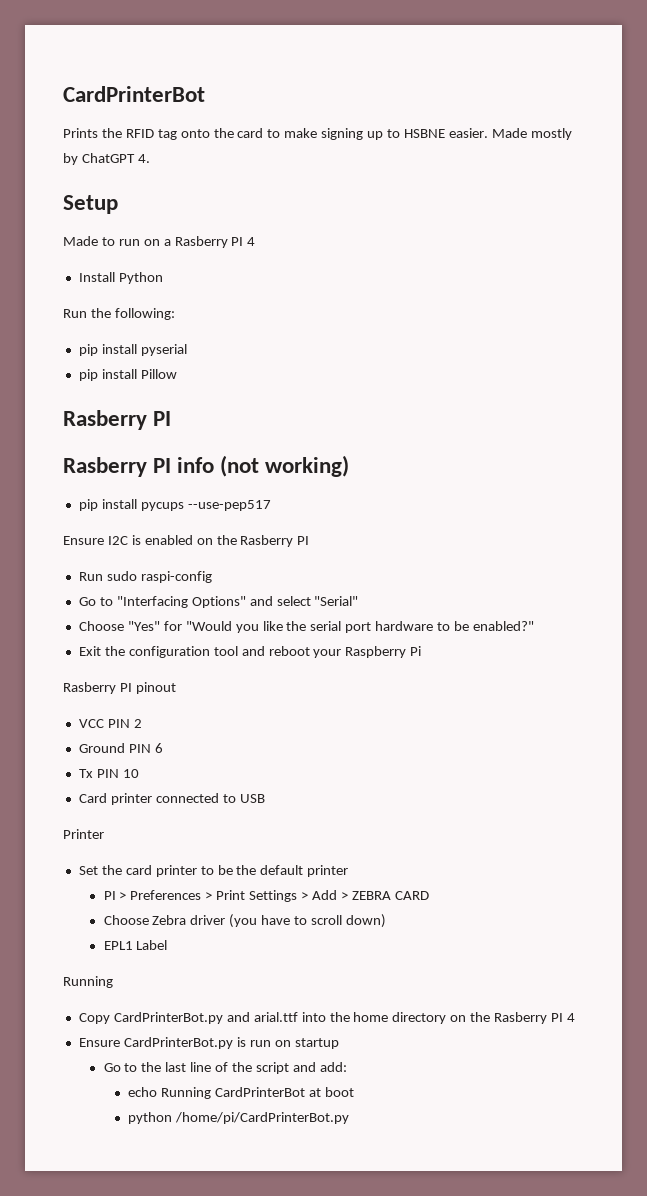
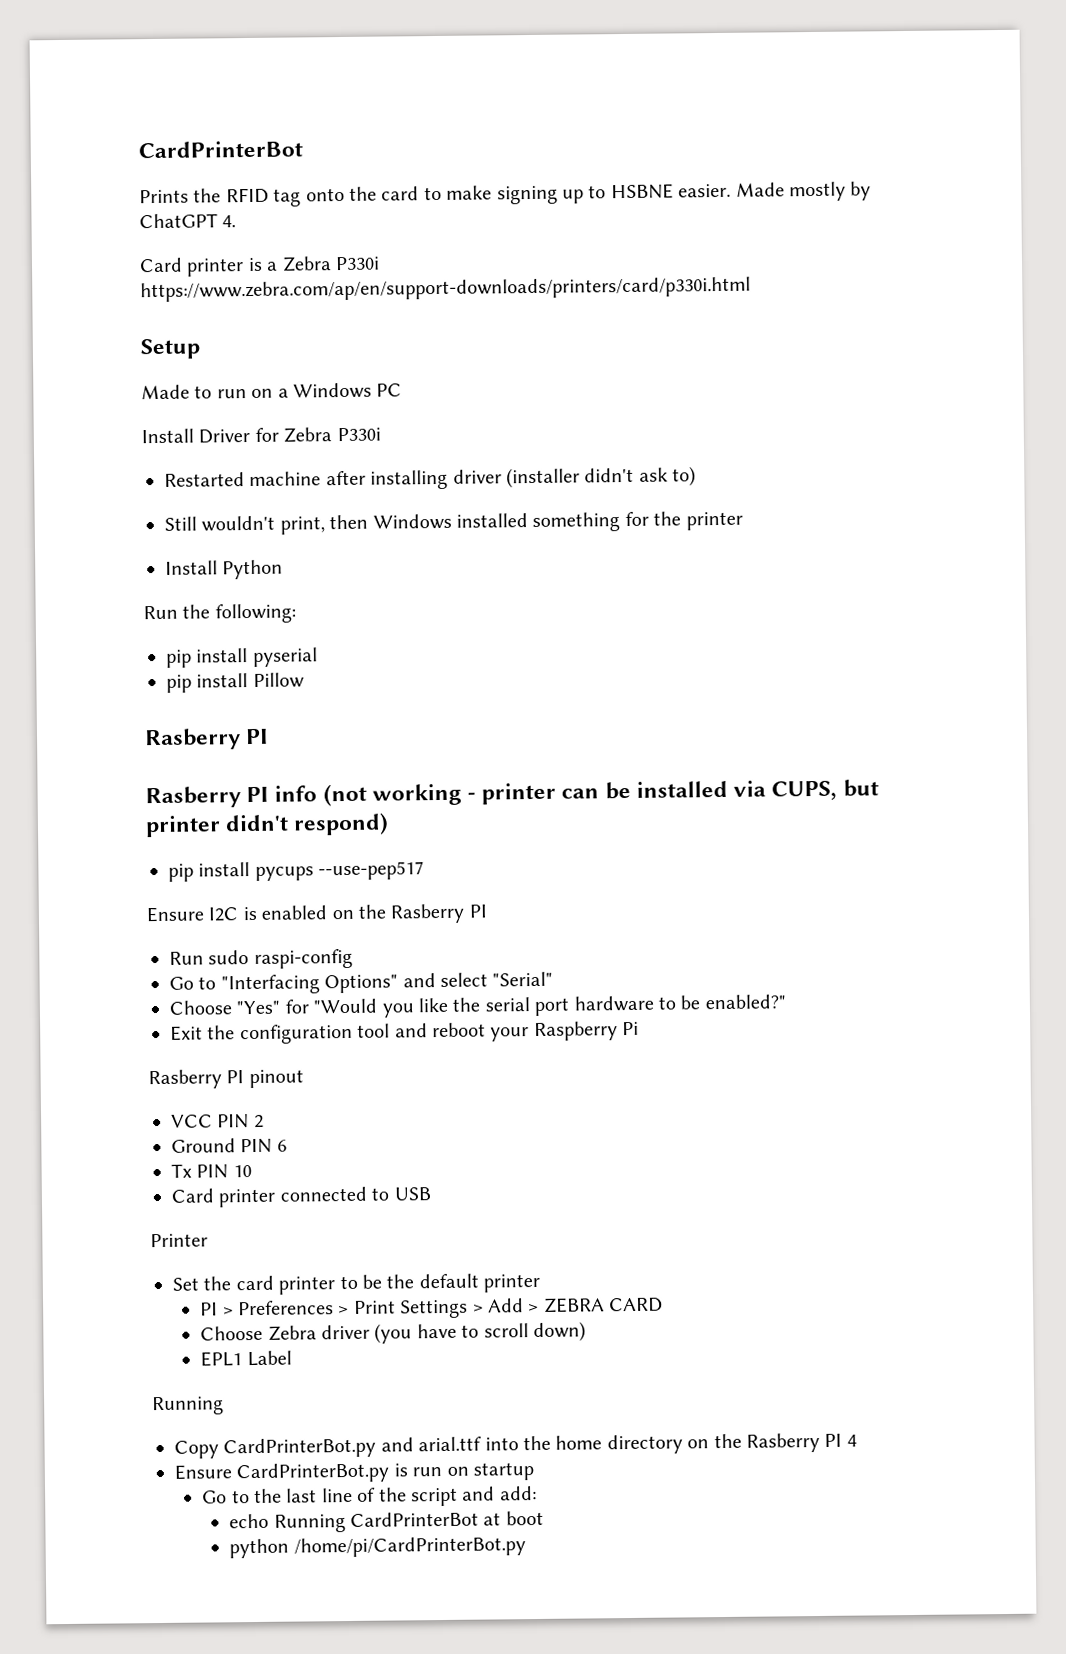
+ Card printer is a Zebra P330i https://www.zebra.com/ap/en/support-downloads/printers/card/p330i.html
- Made to run on a Rasberry PI 4
+ Made to run on a Windows PC
+ Install Driver for Zebra P330i
+ Restarted machine after installing driver (installer didn't ask to)
+ Still wouldn't print, then Windows installed something for the printer
- Rasberry PI info (not working)
+ Rasberry PI info (not working - printer can be installed via CUPS, but printer didn't respond)

